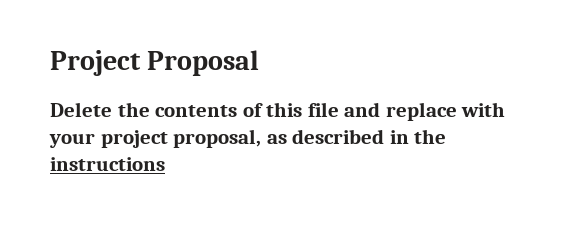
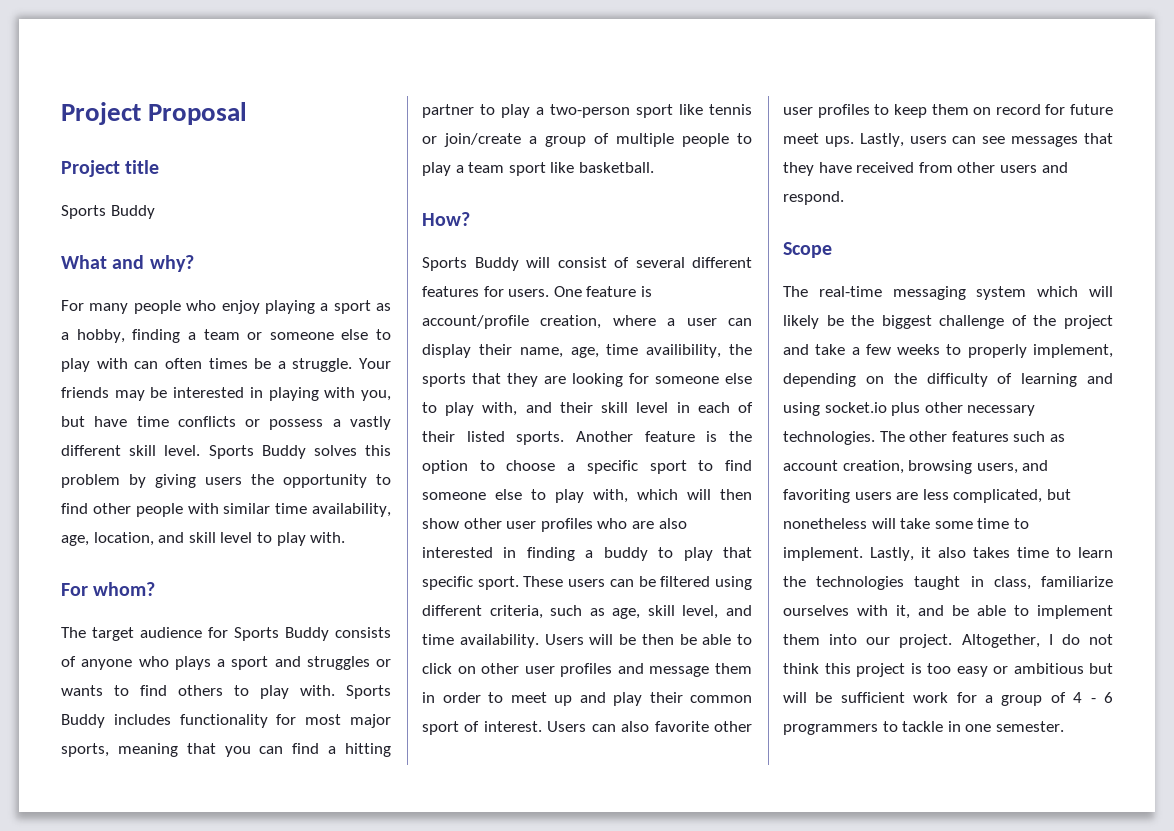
- Delete the contents of this file and replace with your project proposal, as described in the instructions
+ Project title
+ Sports Buddy
+ What and why?
+ For many people who enjoy playing a sport as a hobby, finding a team or someone else to play with can often times be a struggle. Your friends may be interested in playing with you, but have time conflicts or possess a vastly different skill level. Sports Buddy solves this problem by giving users the opportunity to find other people with similar time availability, age, location, and skill level to play with.
+ For whom?
+ The target audience for Sports Buddy consists of anyone who plays a sport and struggles or wants to find others to play with. Sports Buddy includes functionality for most major sports, meaning that you can find a hitting partner to play a two-person sport like tennis or join/create a group of multiple people to play a team sport like basketball.
+ How?
+ Sports Buddy will consist of several different features for users. One feature is account/profile creation, where a user can display their name, age, time availibility, the sports that they are looking for someone else to play with, and their skill level in each of their listed sports. Another feature is the option to choose a specific sport to find someone else to play with, which will then show other user profiles who are also interested in finding a buddy to play that specific sport. These users can be filtered using different criteria, such as age, skill level, and time availability. Users will be then be able to click on other user profiles and message them in order to meet up and play their common sport of interest. Users can also favorite other user profiles to keep them on record for future meet ups. Lastly, users can see messages that they have received from other users and respond.
+ Scope
+ The real-time messaging system which will likely be the biggest challenge of the project and take a few weeks to properly implement, depending on the difficulty of learning and using socket.io plus other necessary technologies. The other features such as account creation, browsing users, and favoriting users are less complicated, but nonetheless will take some time to implement. Lastly, it also takes time to learn the technologies taught in class, familiarize ourselves with it, and be able to implement them into our project. Altogether, I do not think this project is too easy or ambitious but will be sufficient work for a group of 4 - 6 programmers to tackle in one semester.

